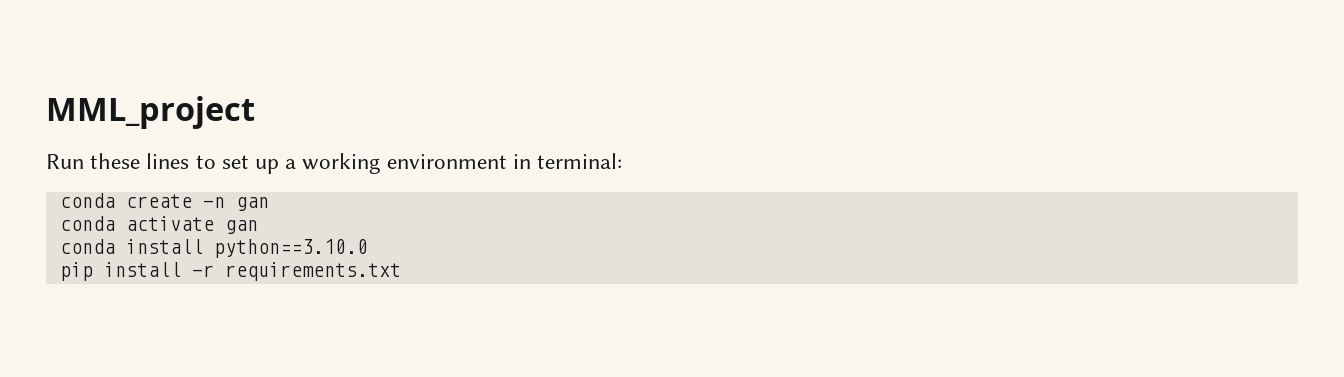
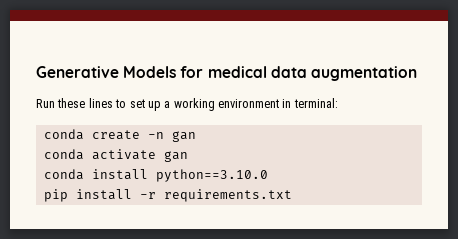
- MML_project
+ Generative Models for medical data augmentation

